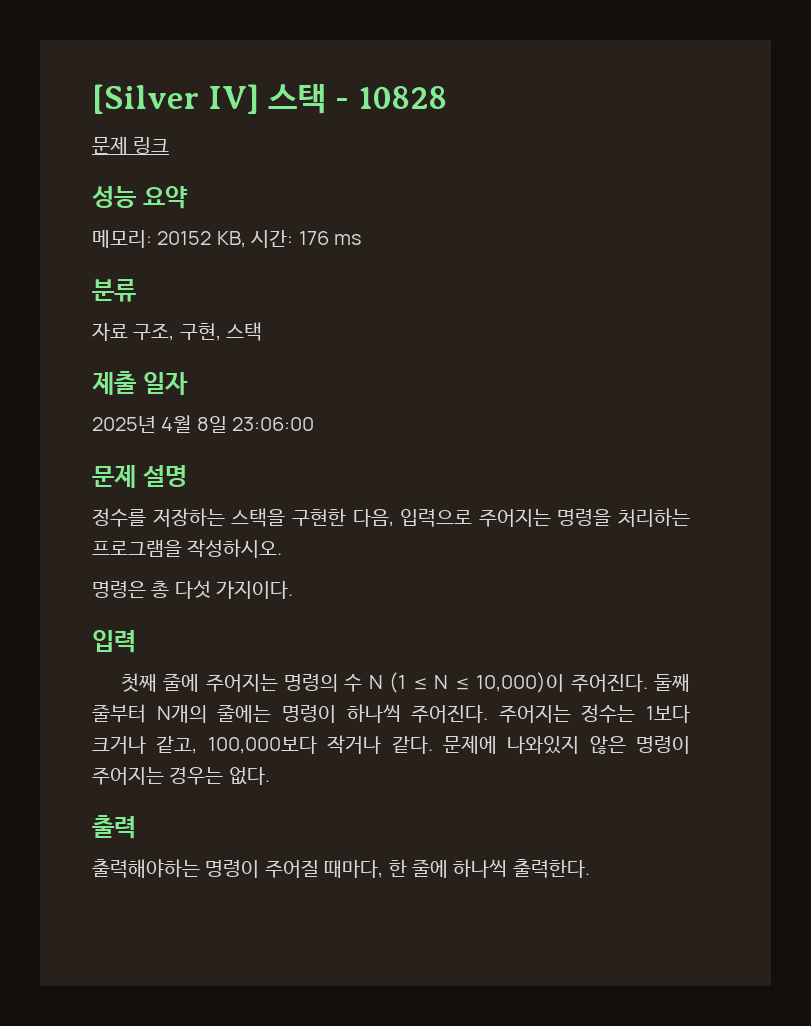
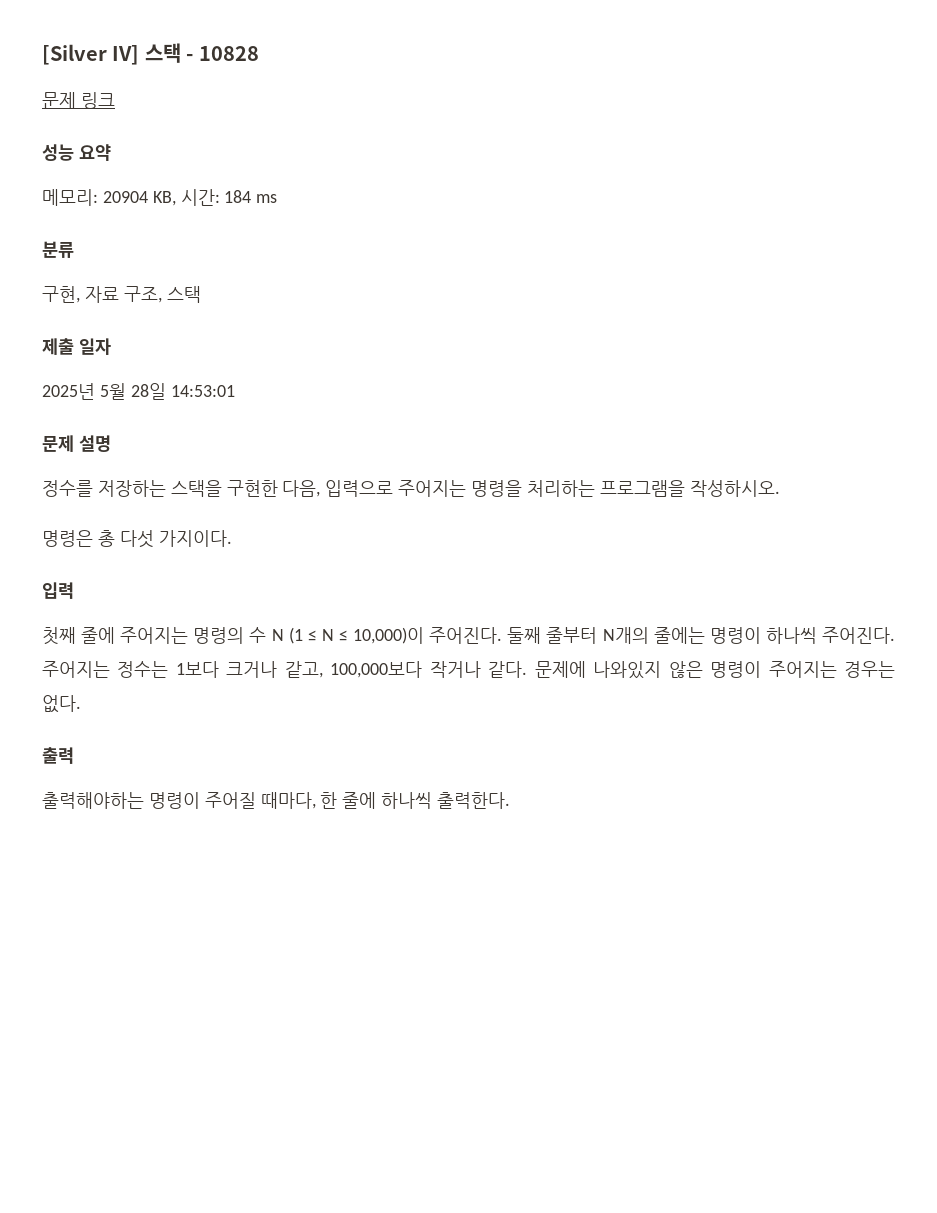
- 메모리: 20152 KB, 시간: 176 ms
+ 메모리: 20904 KB, 시간: 184 ms
- 자료 구조, 구현, 스택
+ 구현, 자료 구조, 스택
- 2025년 4월 8일 23:06:00
+ 2025년 5월 28일 14:53:01

